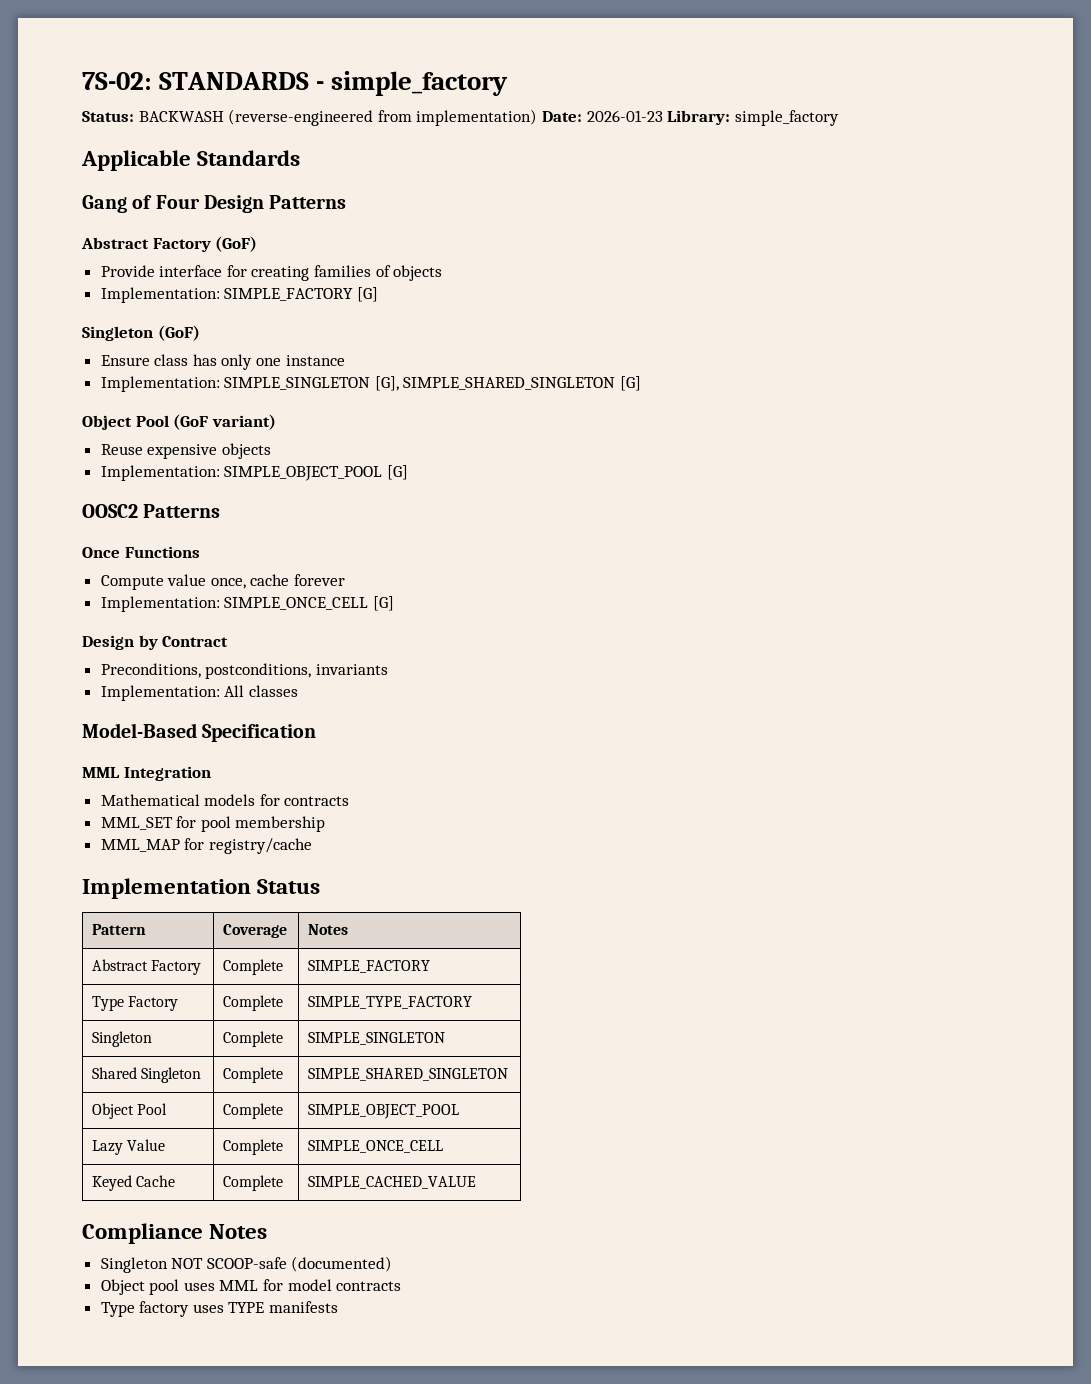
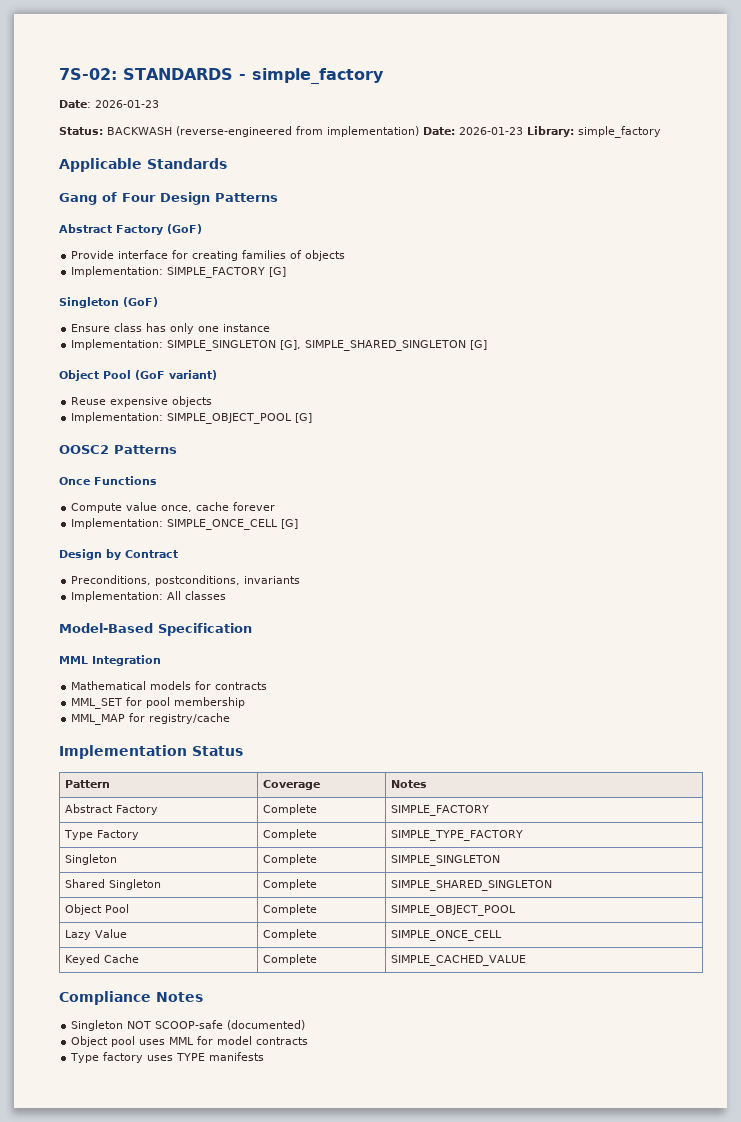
  7S-02: STANDARDS - simple_factory
+ Date: 2026-01-23

